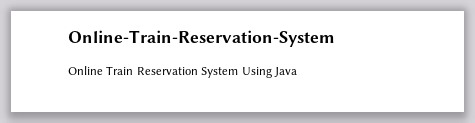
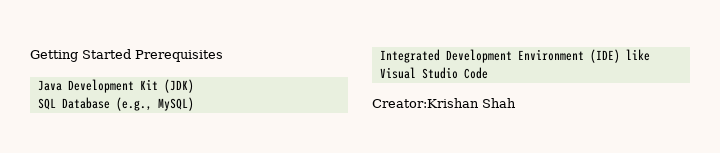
- Online-Train-Reservation-System
- Online Train Reservation System Using Java
+ Getting Started Prerequisites
+ Java Development Kit (JDK)
+ SQL Database (e.g., MySQL)
+ Integrated Development Environment (IDE) like Visual Studio Code
+ Creator:Krishan Shah

